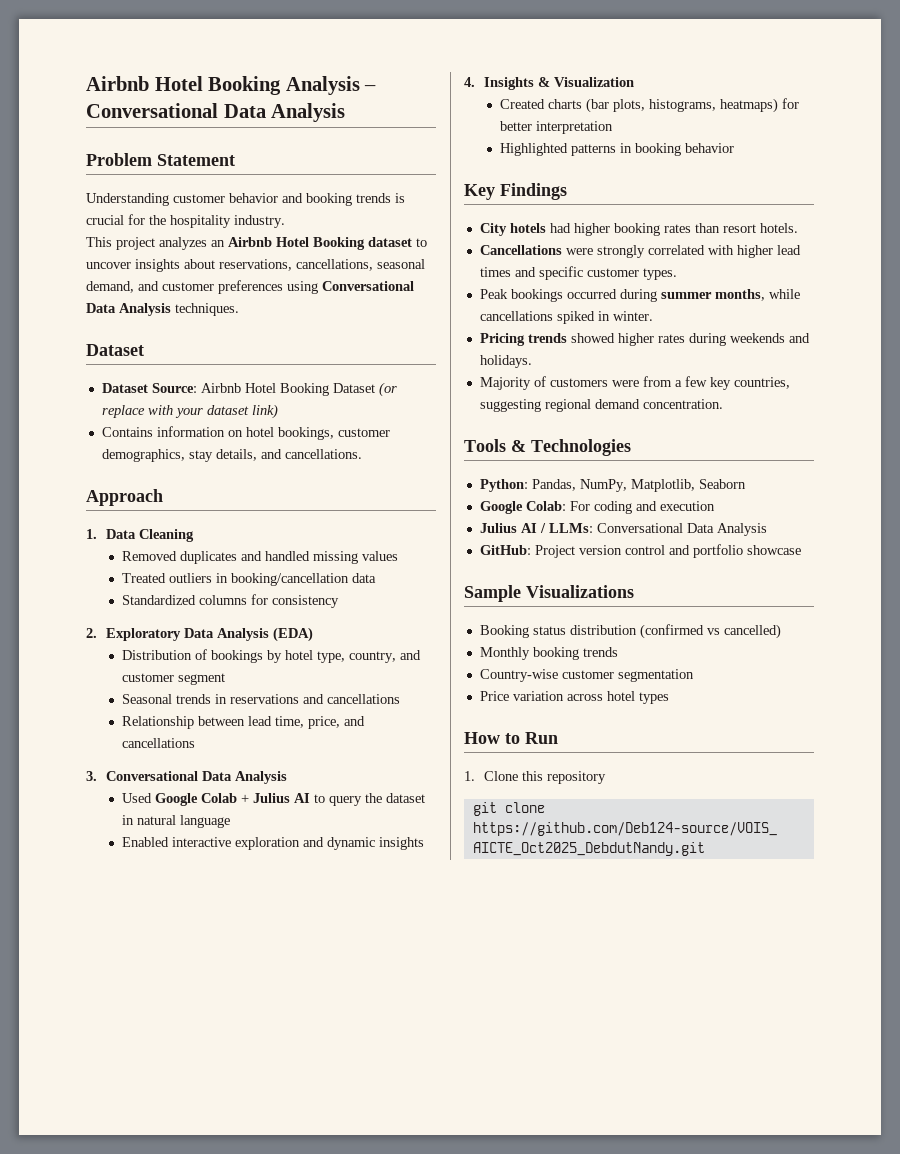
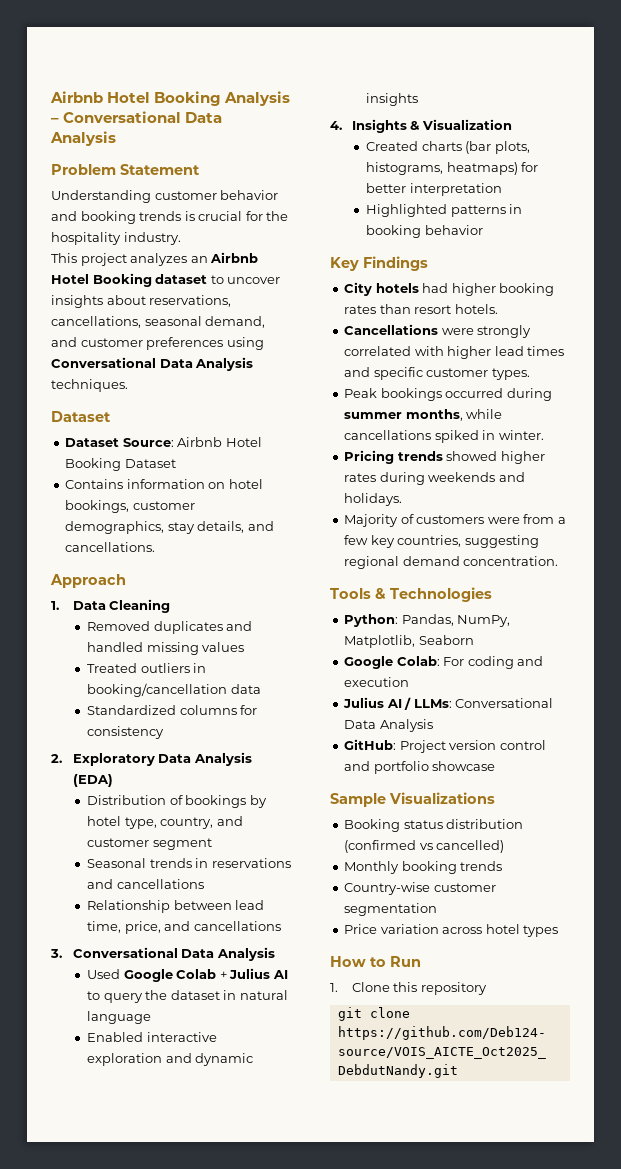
- Dataset Source: Airbnb Hotel Booking Dataset (or replace with your dataset link)
+ Dataset Source: Airbnb Hotel Booking Dataset

